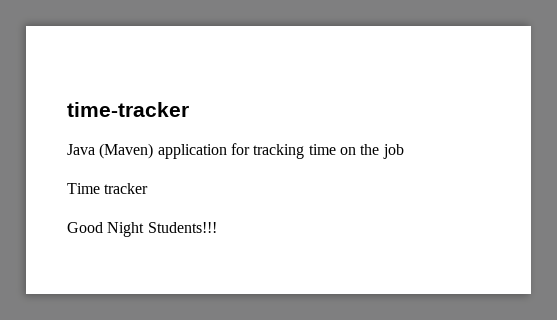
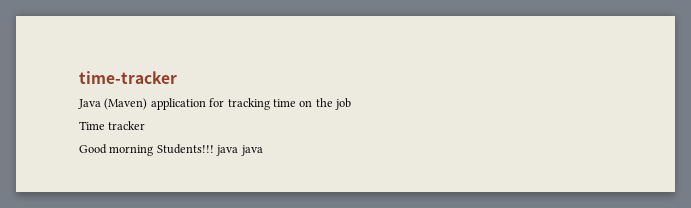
- Good Night Students!!!
+ Good morning Students!!! java java

